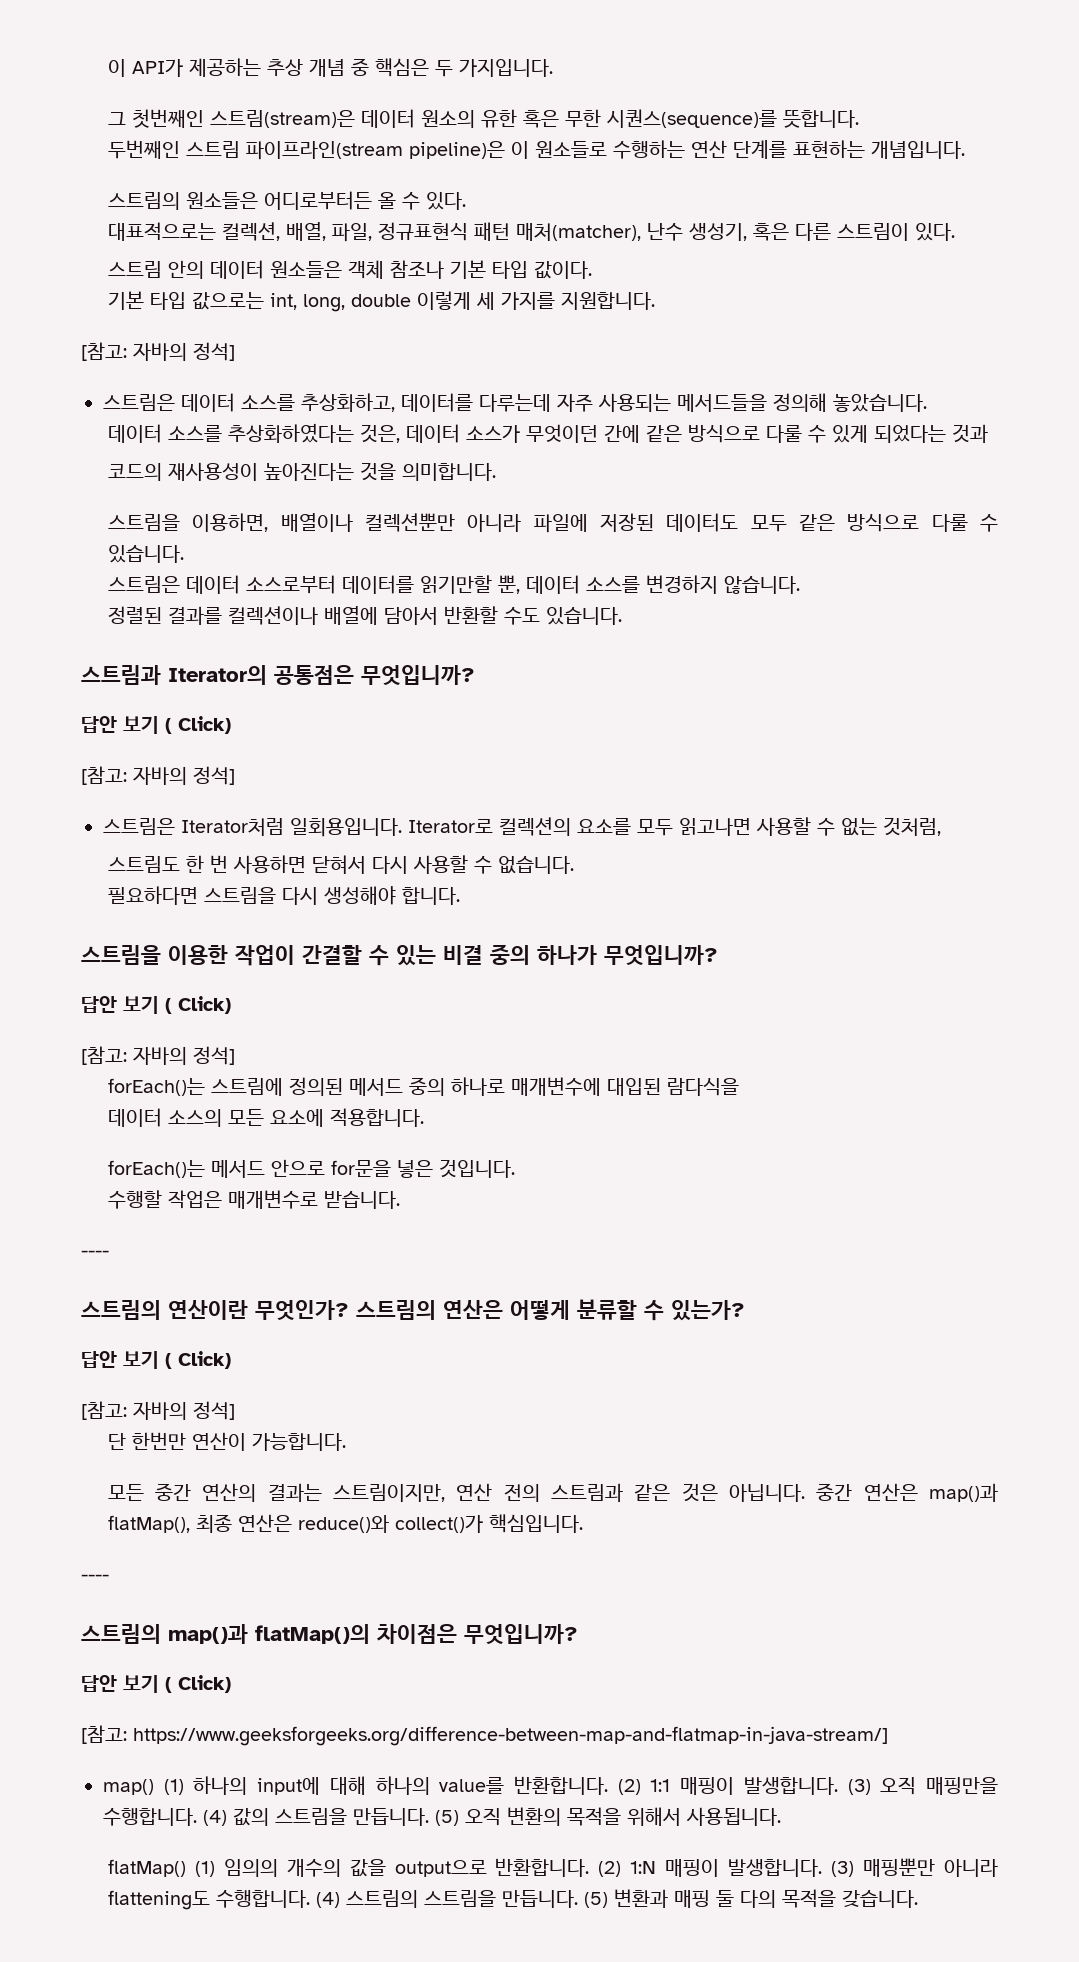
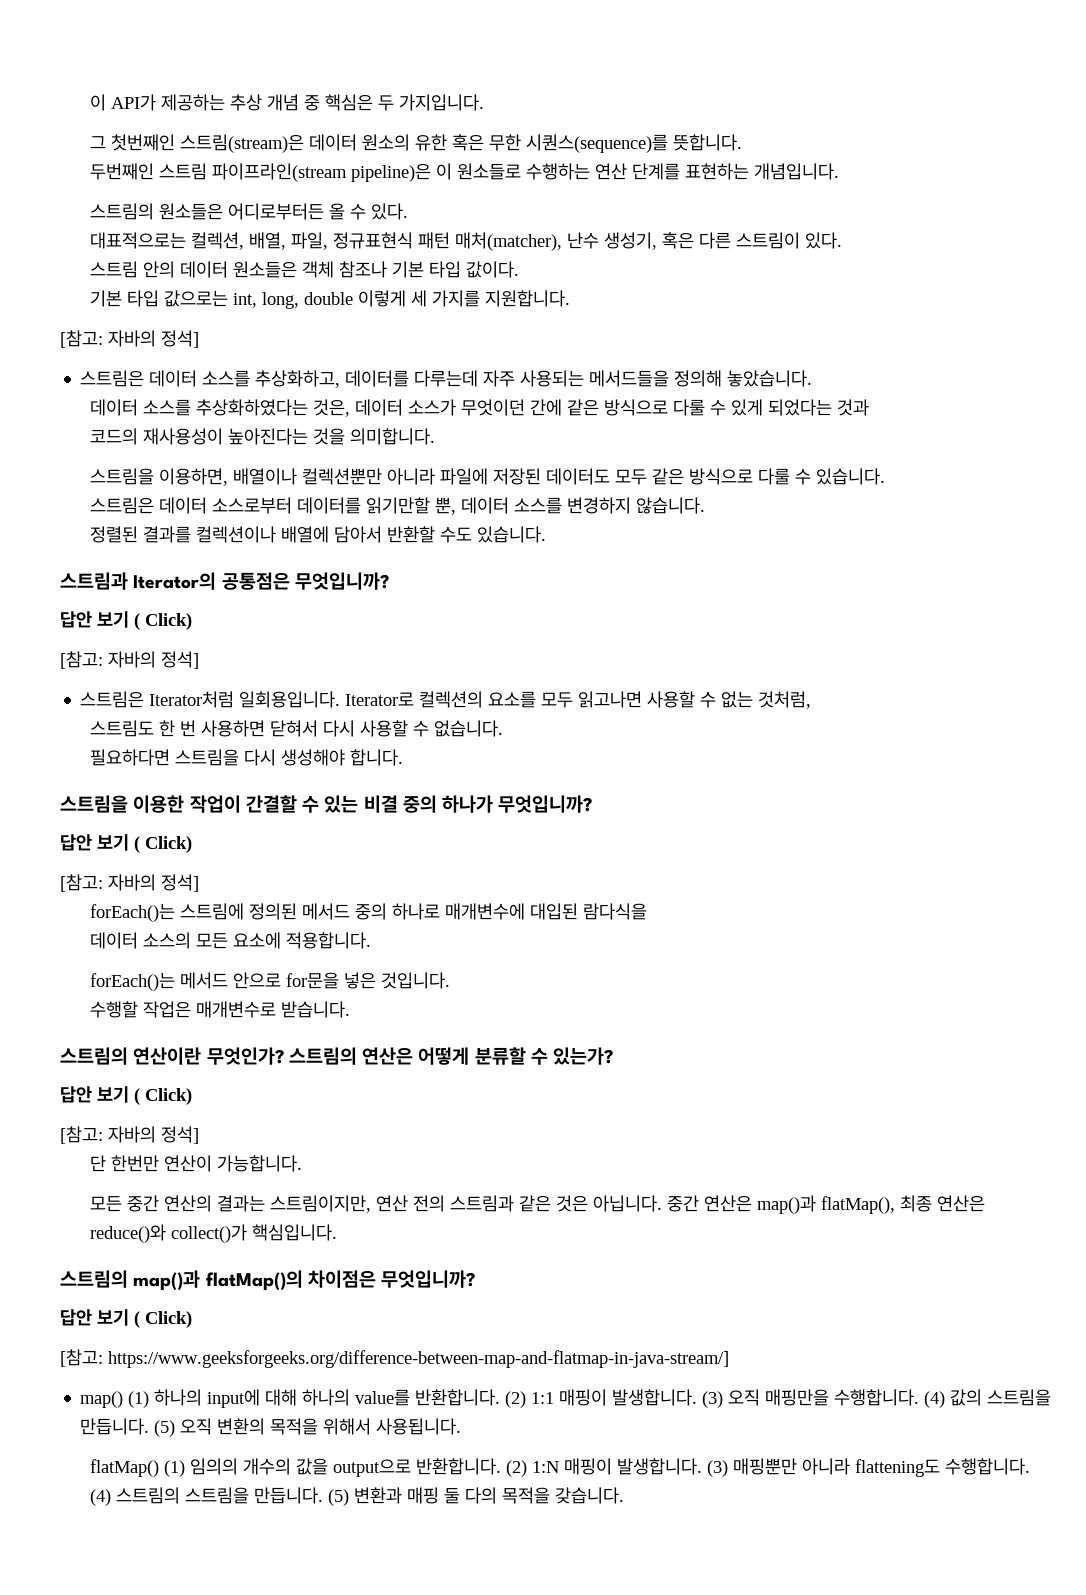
  수행할 작업은 매개변수로 받습니다.
- ----
  중간 연산은 map()과 flatMap(), 최종 연산은 reduce()와 collect()가 핵심입니다.
- ----

